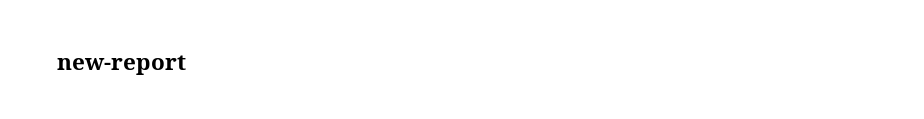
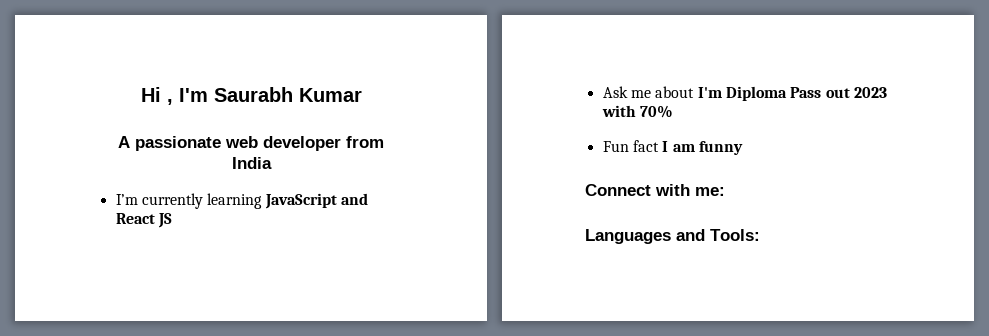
- new-report
+ Hi , I'm Saurabh Kumar
+ A passionate web developer from India
+ I’m currently learning JavaScript and React JS
+ Ask me about I'm Diploma Pass out 2023 with 70%
+ Fun fact I am funny
+ Connect with me:
+ Languages and Tools:

